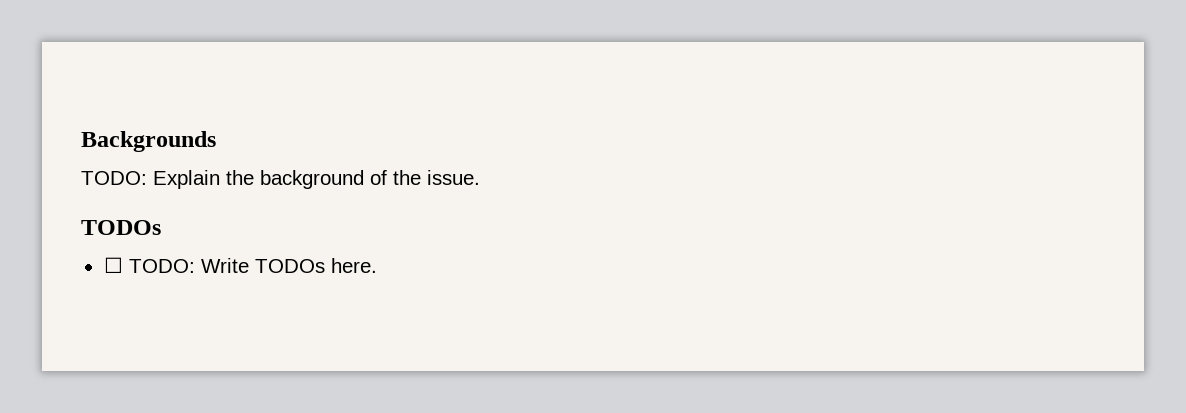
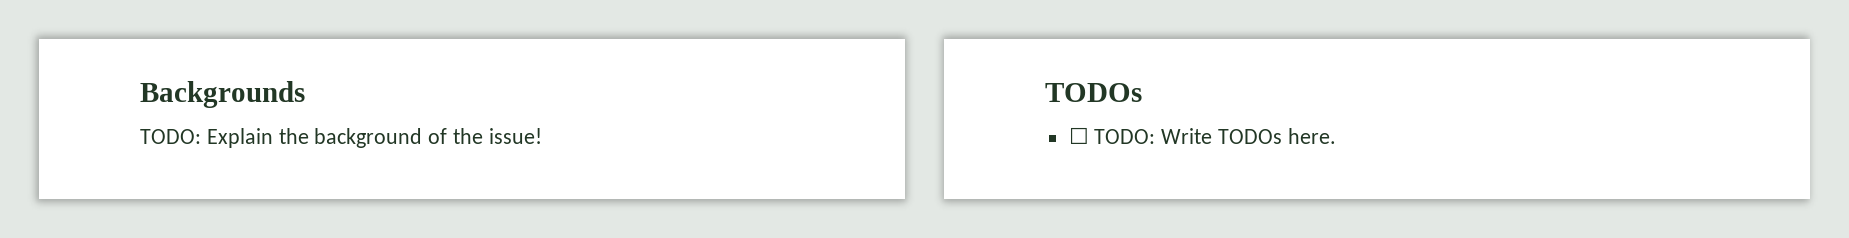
- TODO: Explain the background of the issue.
+ TODO: Explain the background of the issue!

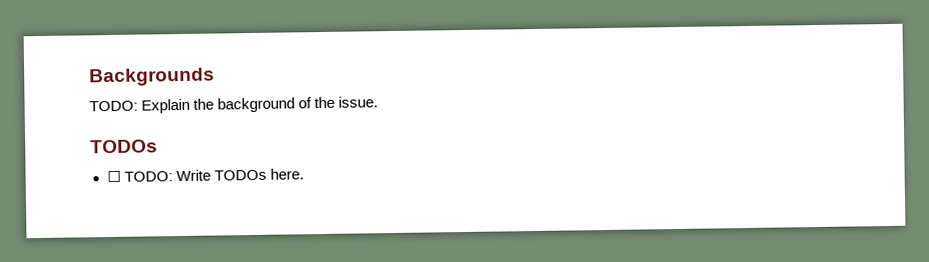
- TODO: Explain the background of the issue!
+ TODO: Explain the background of the issue.

